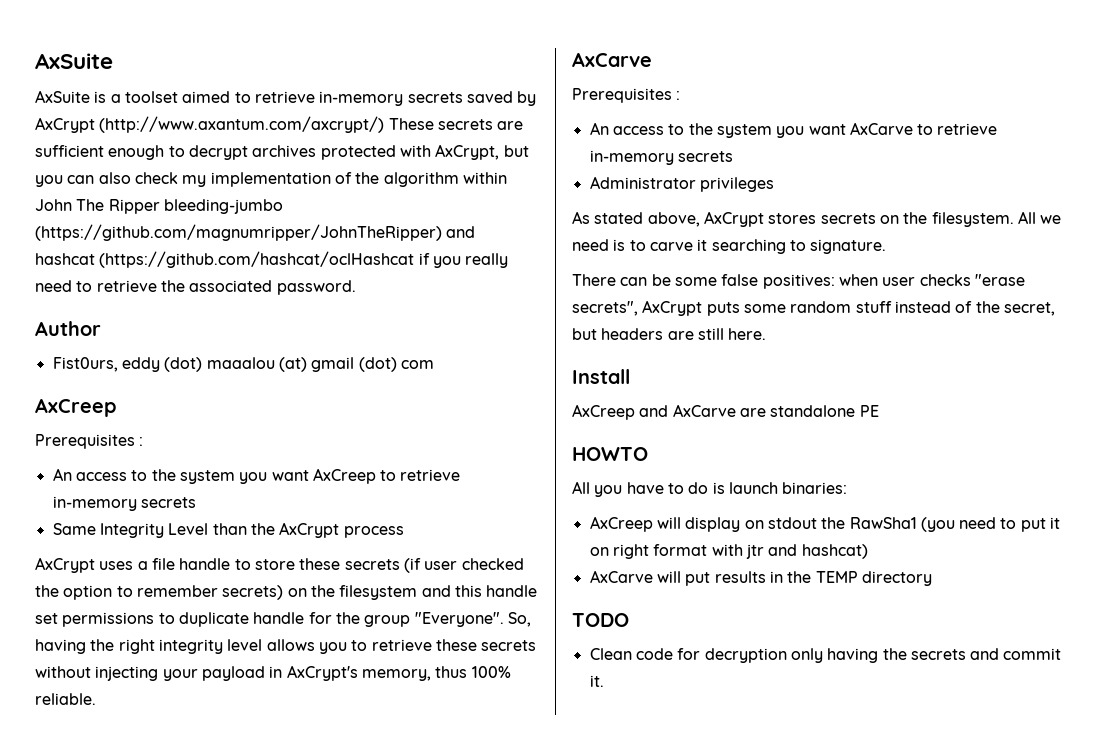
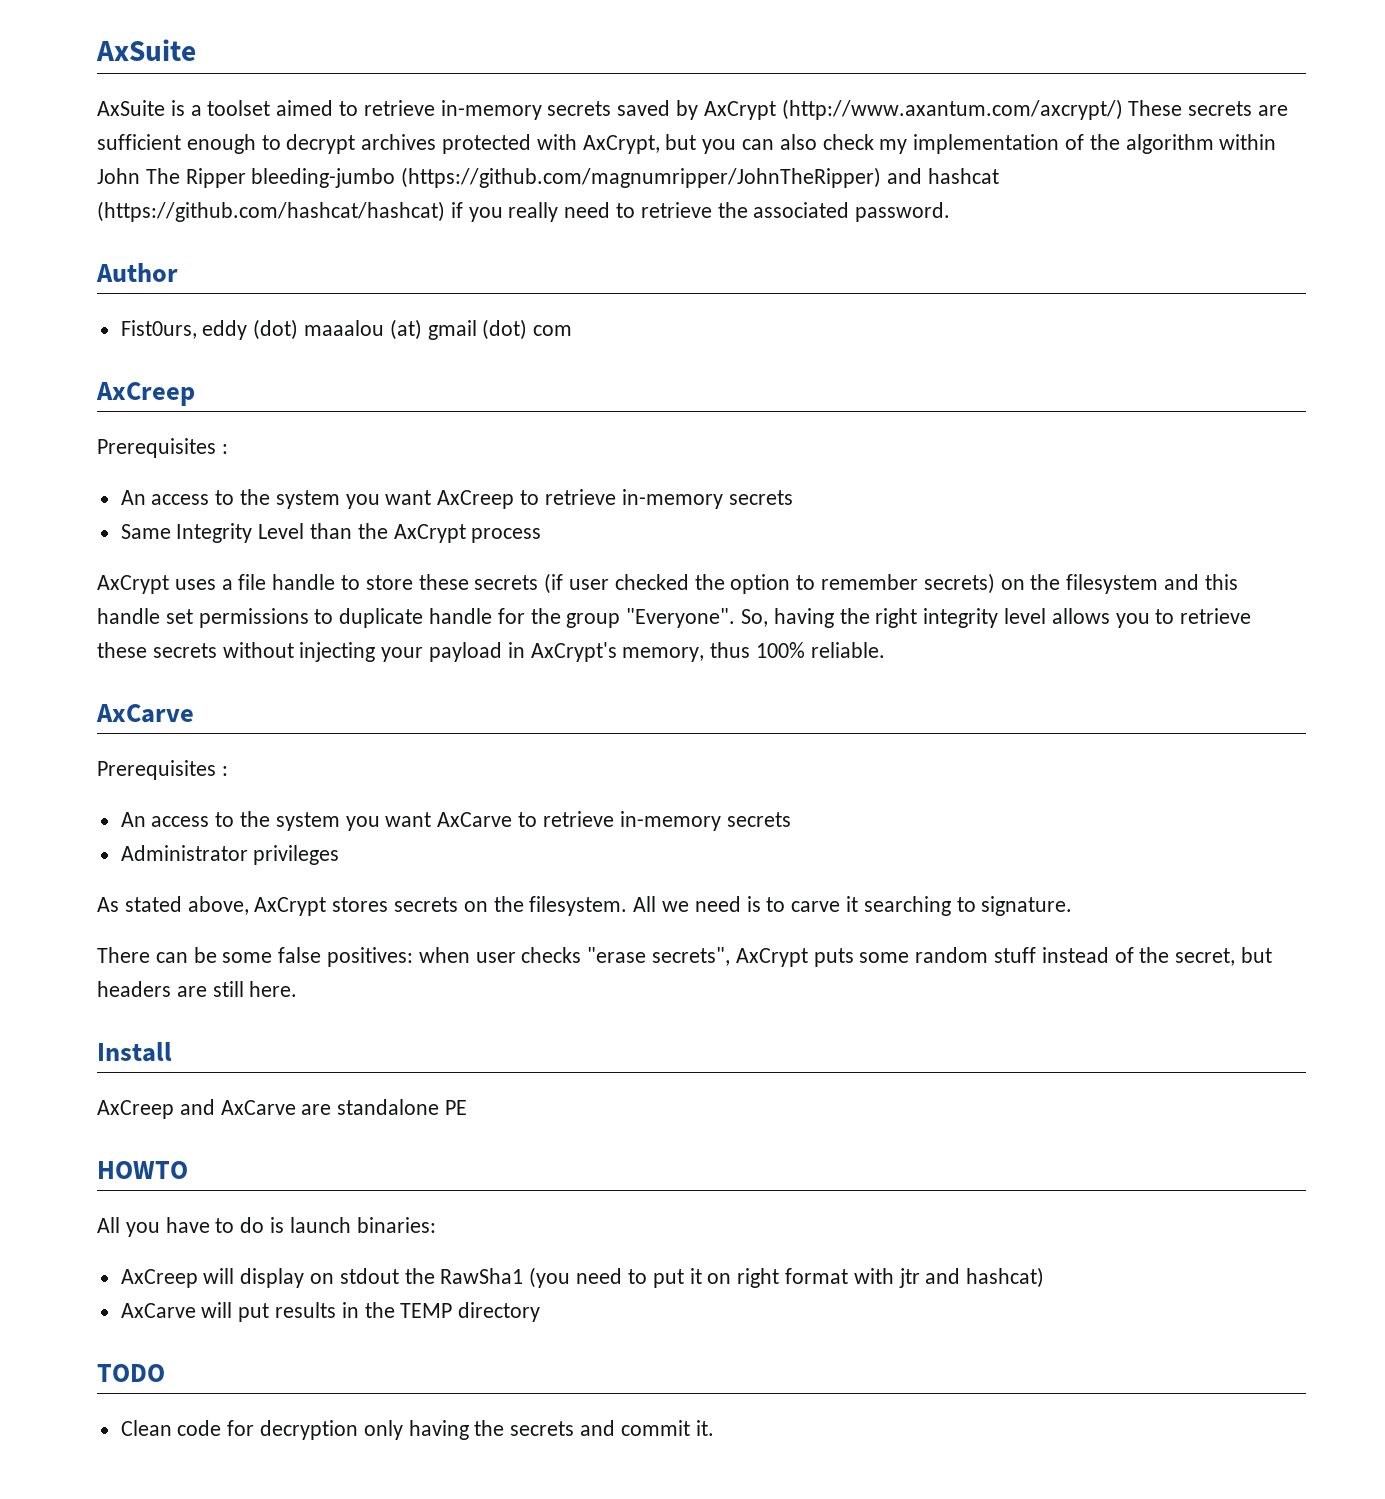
- AxSuite is a toolset aimed to retrieve in-memory secrets saved by AxCrypt (http://www.axantum.com/axcrypt/) These secrets are sufficient enough to decrypt archives protected with AxCrypt, but you can also check my implementation of the algorithm within John The Ripper bleeding-jumbo (https://github.com/magnumripper/JohnTheRipper) and hashcat (https://github.com/hashcat/oclHashcat if you really need to retrieve the associated password.
+ AxSuite is a toolset aimed to retrieve in-memory secrets saved by AxCrypt (http://www.axantum.com/axcrypt/) These secrets are sufficient enough to decrypt archives protected with AxCrypt, but you can also check my implementation of the algorithm within John The Ripper bleeding-jumbo (https://github.com/magnumripper/JohnTheRipper) and hashcat (https://github.com/hashcat/hashcat) if you really need to retrieve the associated password.

